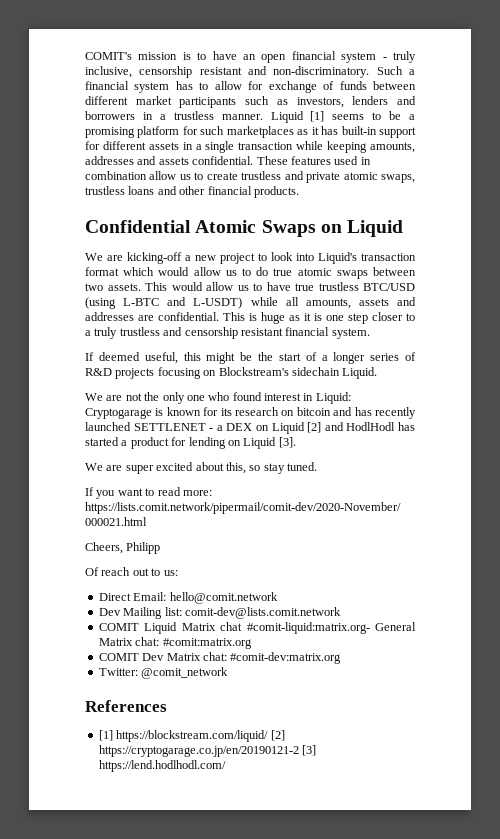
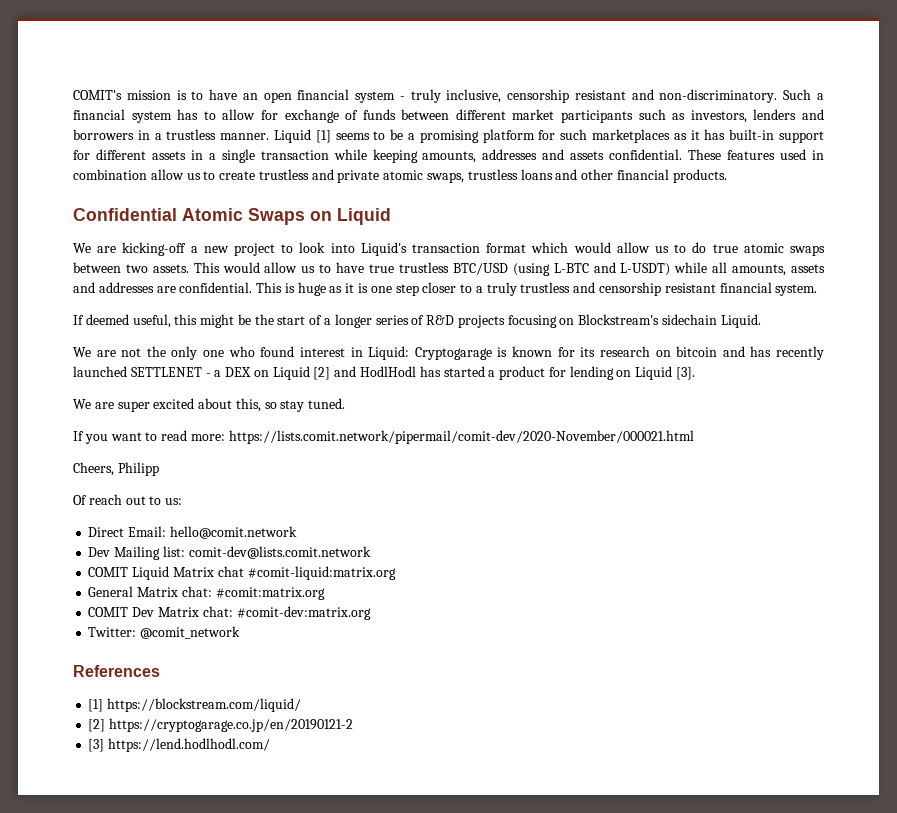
- COMIT Liquid Matrix chat #comit-liquid:matrix.org- General Matrix chat: #comit:matrix.org
+ COMIT Liquid Matrix chat #comit-liquid:matrix.org
+ General Matrix chat: #comit:matrix.org
- [1] https://blockstream.com/liquid/ [2] https://cryptogarage.co.jp/en/20190121-2 [3] https://lend.hodlhodl.com/
+ [1] https://blockstream.com/liquid/
+ [2] https://cryptogarage.co.jp/en/20190121-2
+ [3] https://lend.hodlhodl.com/

